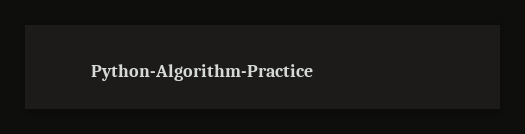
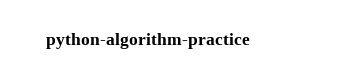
- Python-Algorithm-Practice
+ python-algorithm-practice

